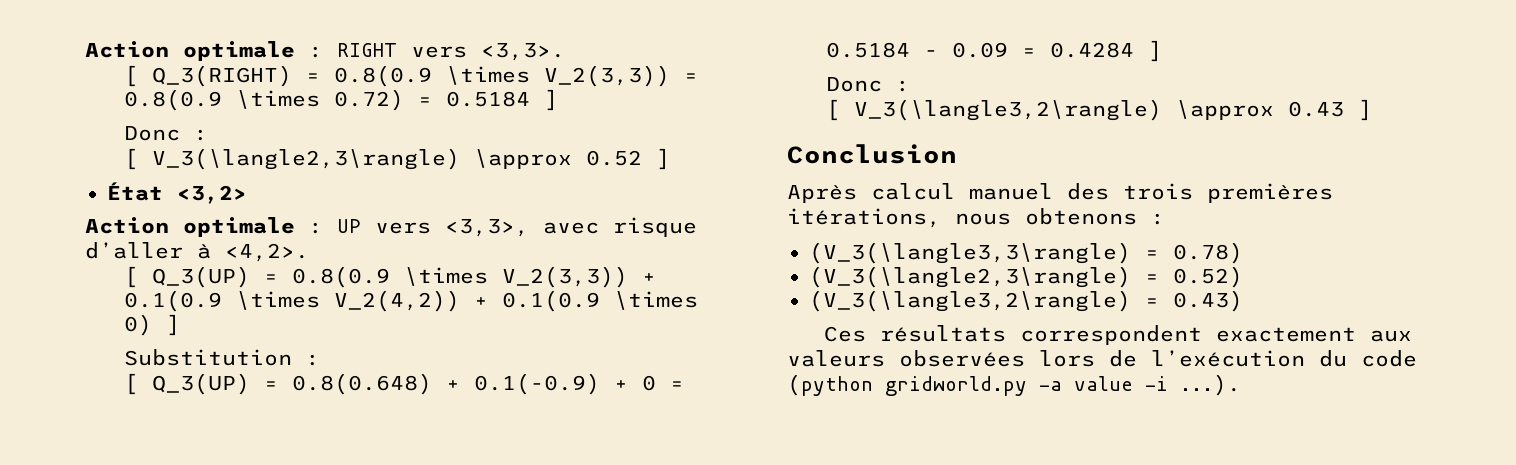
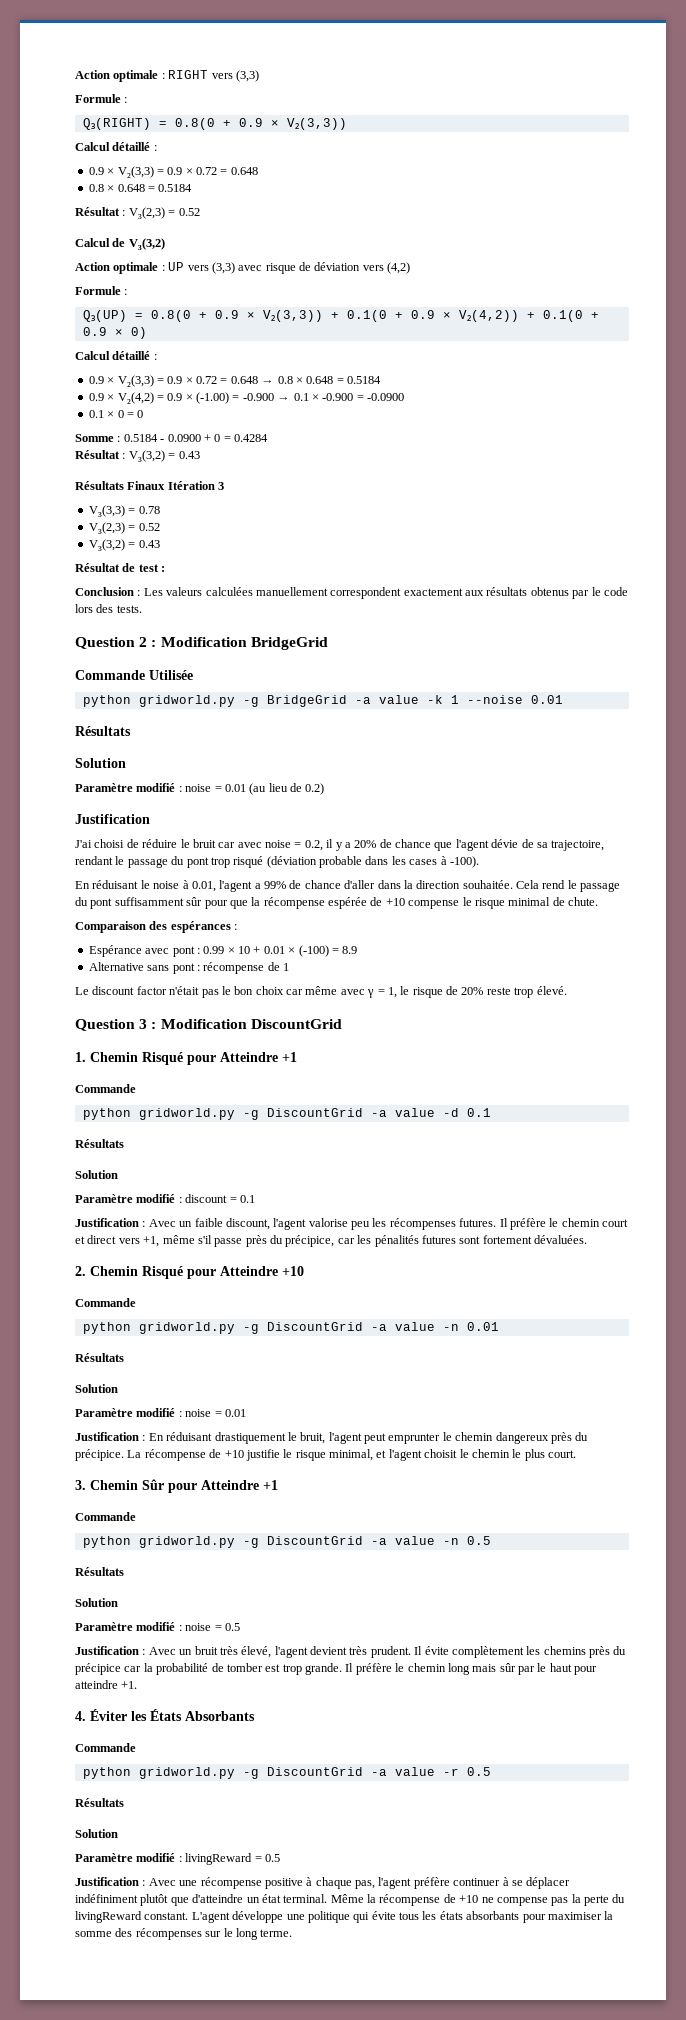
- Action optimale : RIGHT vers <3,3>.
- [ Q_3(RIGHT) = 0.8(0.9 \times V_2(3,3)) = 0.8(0.9 \times 0.72) = 0.5184 ]
- Donc :
- [ V_3(\langle2,3\rangle) \approx 0.52 ]
- État <3,2>
+ Action optimale : RIGHT vers (3,3)
+ Formule :
+ Q₃(RIGHT) = 0.8(0 + 0.9 × V₂(3,3))
+ Calcul détaillé :
+ 0.9 × V₂(3,3) = 0.9 × 0.72 = 0.648
+ 0.8 × 0.648 = 0.5184
+ Résultat : V₃(2,3) = 0.52
+ Calcul de V₃(3,2)
- Action optimale : UP vers <3,3>, avec risque d’aller à <4,2>.
- [ Q_3(UP) = 0.8(0.9 \times V_2(3,3)) + 0.1(0.9 \times V_2(4,2)) + 0.1(0.9 \times 0) ]
- Substitution :
- [ Q_3(UP) = 0.8(0.648) + 0.1(-0.9) + 0 = 0.5184 - 0.09 = 0.4284 ]
- Donc :
- [ V_3(\langle3,2\rangle) \approx 0.43 ]
- Conclusion
- Après calcul manuel des trois premières itérations, nous obtenons :
- (V_3(\langle3,3\rangle) = 0.78)
- (V_3(\langle2,3\rangle) = 0.52)
- (V_3(\langle3,2\rangle) = 0.43)
- Ces résultats correspondent exactement aux valeurs observées lors de l’exécution du code (python gridworld.py -a value -i ...).
+ Action optimale : UP vers (3,3) avec risque de déviation vers (4,2)
+ Formule :
+ Q₃(UP) = 0.8(0 + 0.9 × V₂(3,3)) + 0.1(0 + 0.9 × V₂(4,2)) + 0.1(0 + 0.9 × 0)
+ Calcul détaillé :
+ 0.9 × V₂(3,3) = 0.9 × 0.72 = 0.648 → 0.8 × 0.648 = 0.5184
+ 0.9 × V₂(4,2) = 0.9 × (-1.00) = -0.900 → 0.1 × -0.900 = -0.0900
+ 0.1 × 0 = 0
+ Somme : 0.5184 - 0.0900 + 0 = 0.4284
+ Résultat : V₃(3,2) = 0.43
+ Résultats Finaux Itération 3
+ V₃(3,3) = 0.78
+ V₃(2,3) = 0.52
+ V₃(3,2) = 0.43
+ Résultat de test :
+ Conclusion : Les valeurs calculées manuellement correspondent exactement aux résultats obtenus par le code lors des tests.
+ Question 2 : Modification BridgeGrid
+ Commande Utilisée
+ python gridworld.py -g BridgeGrid -a value -k 1 --noise 0.01
+ Résultats
+ Solution
+ Paramètre modifié : noise = 0.01 (au lieu de 0.2)
+ Justification
+ J'ai choisi de réduire le bruit car avec noise = 0.2, il y a 20% de chance que l'agent dévie de sa trajectoire, rendant le passage du pont trop risqué (déviation probable dans les cases à -100).
+ En réduisant le noise à 0.01, l'agent a 99% de chance d'aller dans la direction souhaitée. Cela rend le passage du pont suffisamment sûr pour que la récompense espérée de +10 compense le risque minimal de chute.
+ Comparaison des espérances :
+ Espérance avec pont : 0.99 × 10 + 0.01 × (-100) = 8.9
+ Alternative sans pont : récompense de 1
+ Le discount factor n'était pas le bon choix car même avec γ = 1, le risque de 20% reste trop élevé.
+ Question 3 : Modification DiscountGrid
+ 1. Chemin Risqué pour Atteindre +1
+ Commande
+ python gridworld.py -g DiscountGrid -a value -d 0.1
+ Résultats
+ Solution
+ Paramètre modifié : discount = 0.1
+ Justification : Avec un faible discount, l'agent valorise peu les récompenses futures. Il préfère le chemin court et direct vers +1, même s'il passe près du précipice, car les pénalités futures sont fortement dévaluées.
+ 2. Chemin Risqué pour Atteindre +10
+ Commande
+ python gridworld.py -g DiscountGrid -a value -n 0.01
+ Résultats
+ Solution
+ Paramètre modifié : noise = 0.01
+ Justification : En réduisant drastiquement le bruit, l'agent peut emprunter le chemin dangereux près du précipice. La récompense de +10 justifie le risque minimal, et l'agent choisit le chemin le plus court.
+ 3. Chemin Sûr pour Atteindre +1
+ Commande
+ python gridworld.py -g DiscountGrid -a value -n 0.5
+ Résultats
+ Solution
+ Paramètre modifié : noise = 0.5
+ Justification : Avec un bruit très élevé, l'agent devient très prudent. Il évite complètement les chemins près du précipice car la probabilité de tomber est trop grande. Il préfère le chemin long mais sûr par le haut pour atteindre +1.
+ 4. Éviter les États Absorbants
+ Commande
+ python gridworld.py -g DiscountGrid -a value -r 0.5
+ Résultats
+ Solution
+ Paramètre modifié : livingReward = 0.5
+ Justification : Avec une récompense positive à chaque pas, l'agent préfère continuer à se déplacer indéfiniment plutôt que d'atteindre un état terminal. Même la récompense de +10 ne compense pas la perte du livingReward constant. L'agent développe une politique qui évite tous les états absorbants pour maximiser la somme des récompenses sur le long terme.

